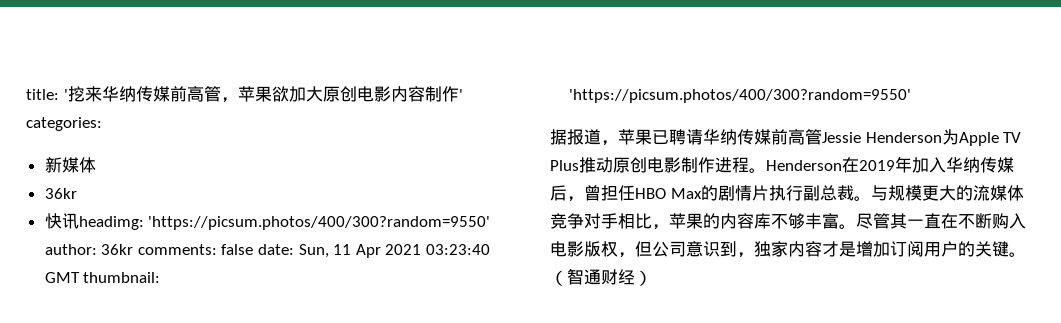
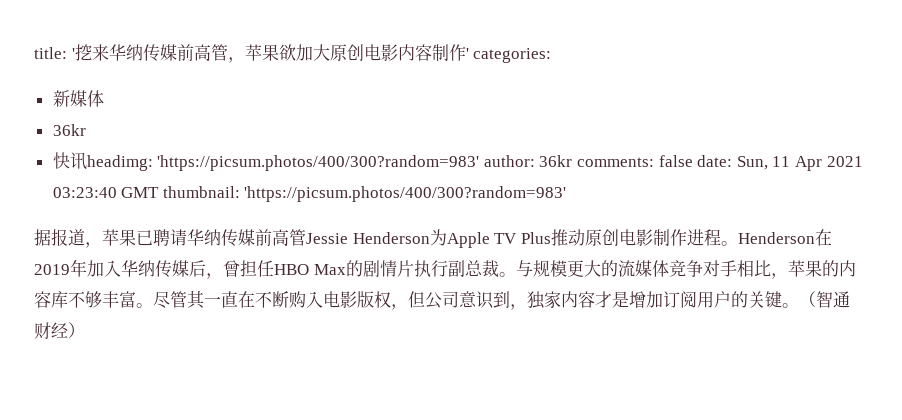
- 快讯headimg: 'https://picsum.photos/400/300?random=9550' author: 36kr comments: false date: Sun, 11 Apr 2021 03:23:40 GMT thumbnail: 'https://picsum.photos/400/300?random=9550'
+ 快讯headimg: 'https://picsum.photos/400/300?random=983' author: 36kr comments: false date: Sun, 11 Apr 2021 03:23:40 GMT thumbnail: 'https://picsum.photos/400/300?random=983'

